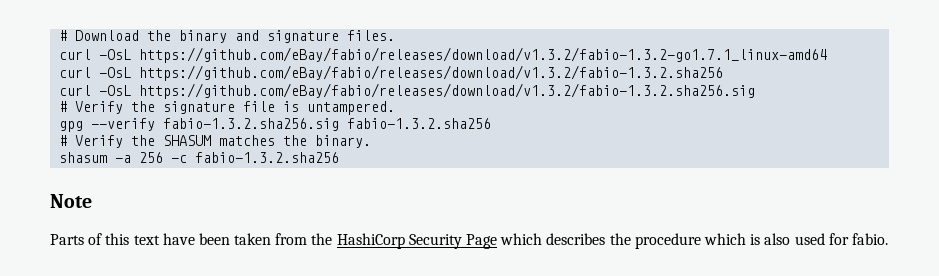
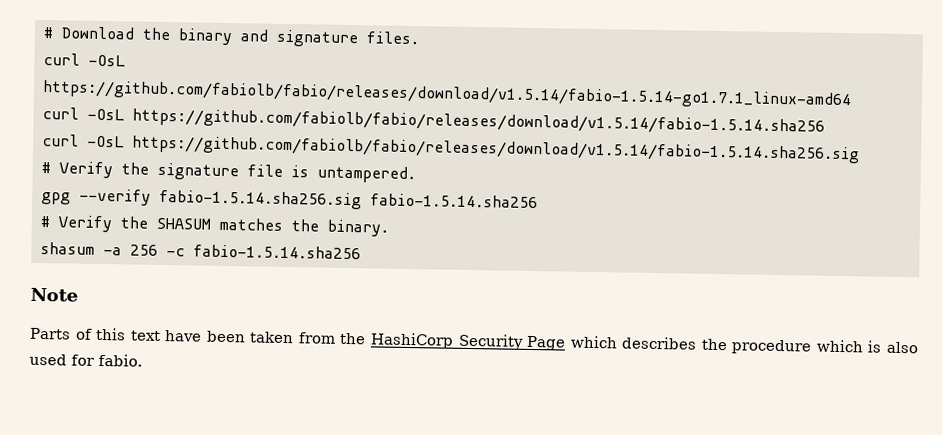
- curl -OsL https://github.com/eBay/fabio/releases/download/v1.3.2/fabio-1.3.2-go1.7.1_linux-amd64
- curl -OsL https://github.com/eBay/fabio/releases/download/v1.3.2/fabio-1.3.2.sha256
- curl -OsL https://github.com/eBay/fabio/releases/download/v1.3.2/fabio-1.3.2.sha256.sig
+ curl -OsL https://github.com/fabiolb/fabio/releases/download/v1.5.14/fabio-1.5.14-go1.7.1_linux-amd64
+ curl -OsL https://github.com/fabiolb/fabio/releases/download/v1.5.14/fabio-1.5.14.sha256
+ curl -OsL https://github.com/fabiolb/fabio/releases/download/v1.5.14/fabio-1.5.14.sha256.sig
- gpg --verify fabio-1.3.2.sha256.sig fabio-1.3.2.sha256
+ gpg --verify fabio-1.5.14.sha256.sig fabio-1.5.14.sha256
- shasum -a 256 -c fabio-1.3.2.sha256
+ shasum -a 256 -c fabio-1.5.14.sha256

